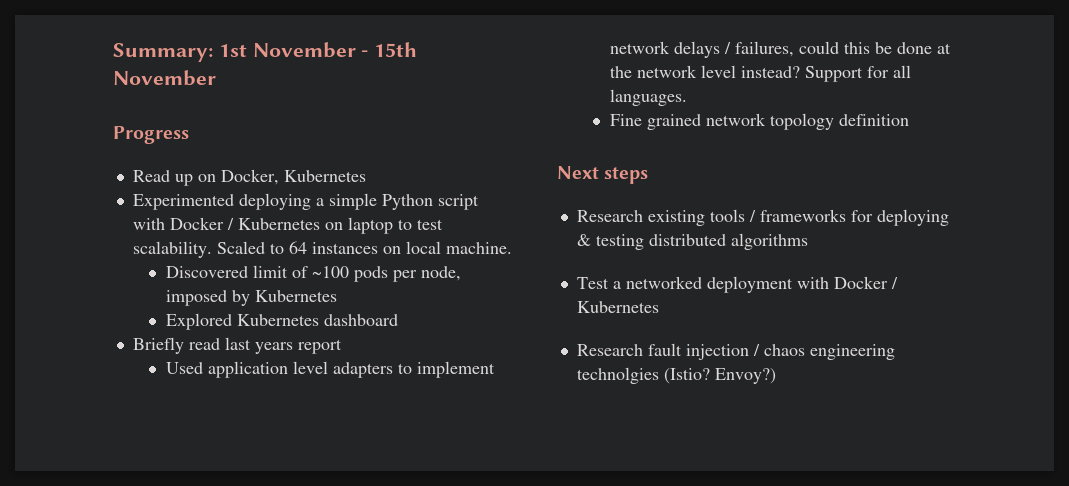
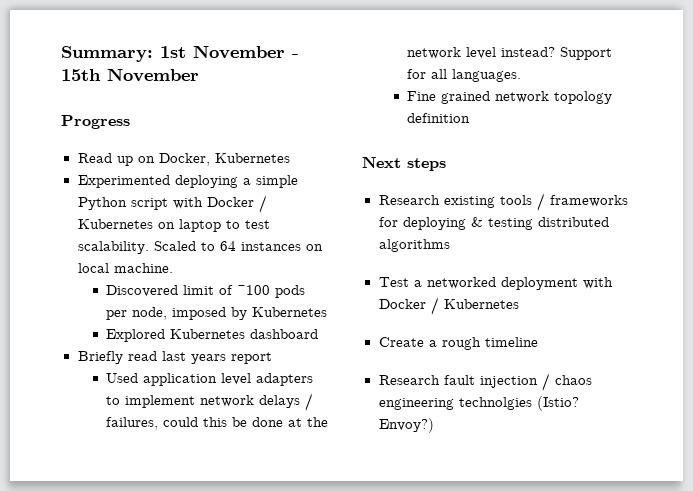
+ Create a rough timeline

